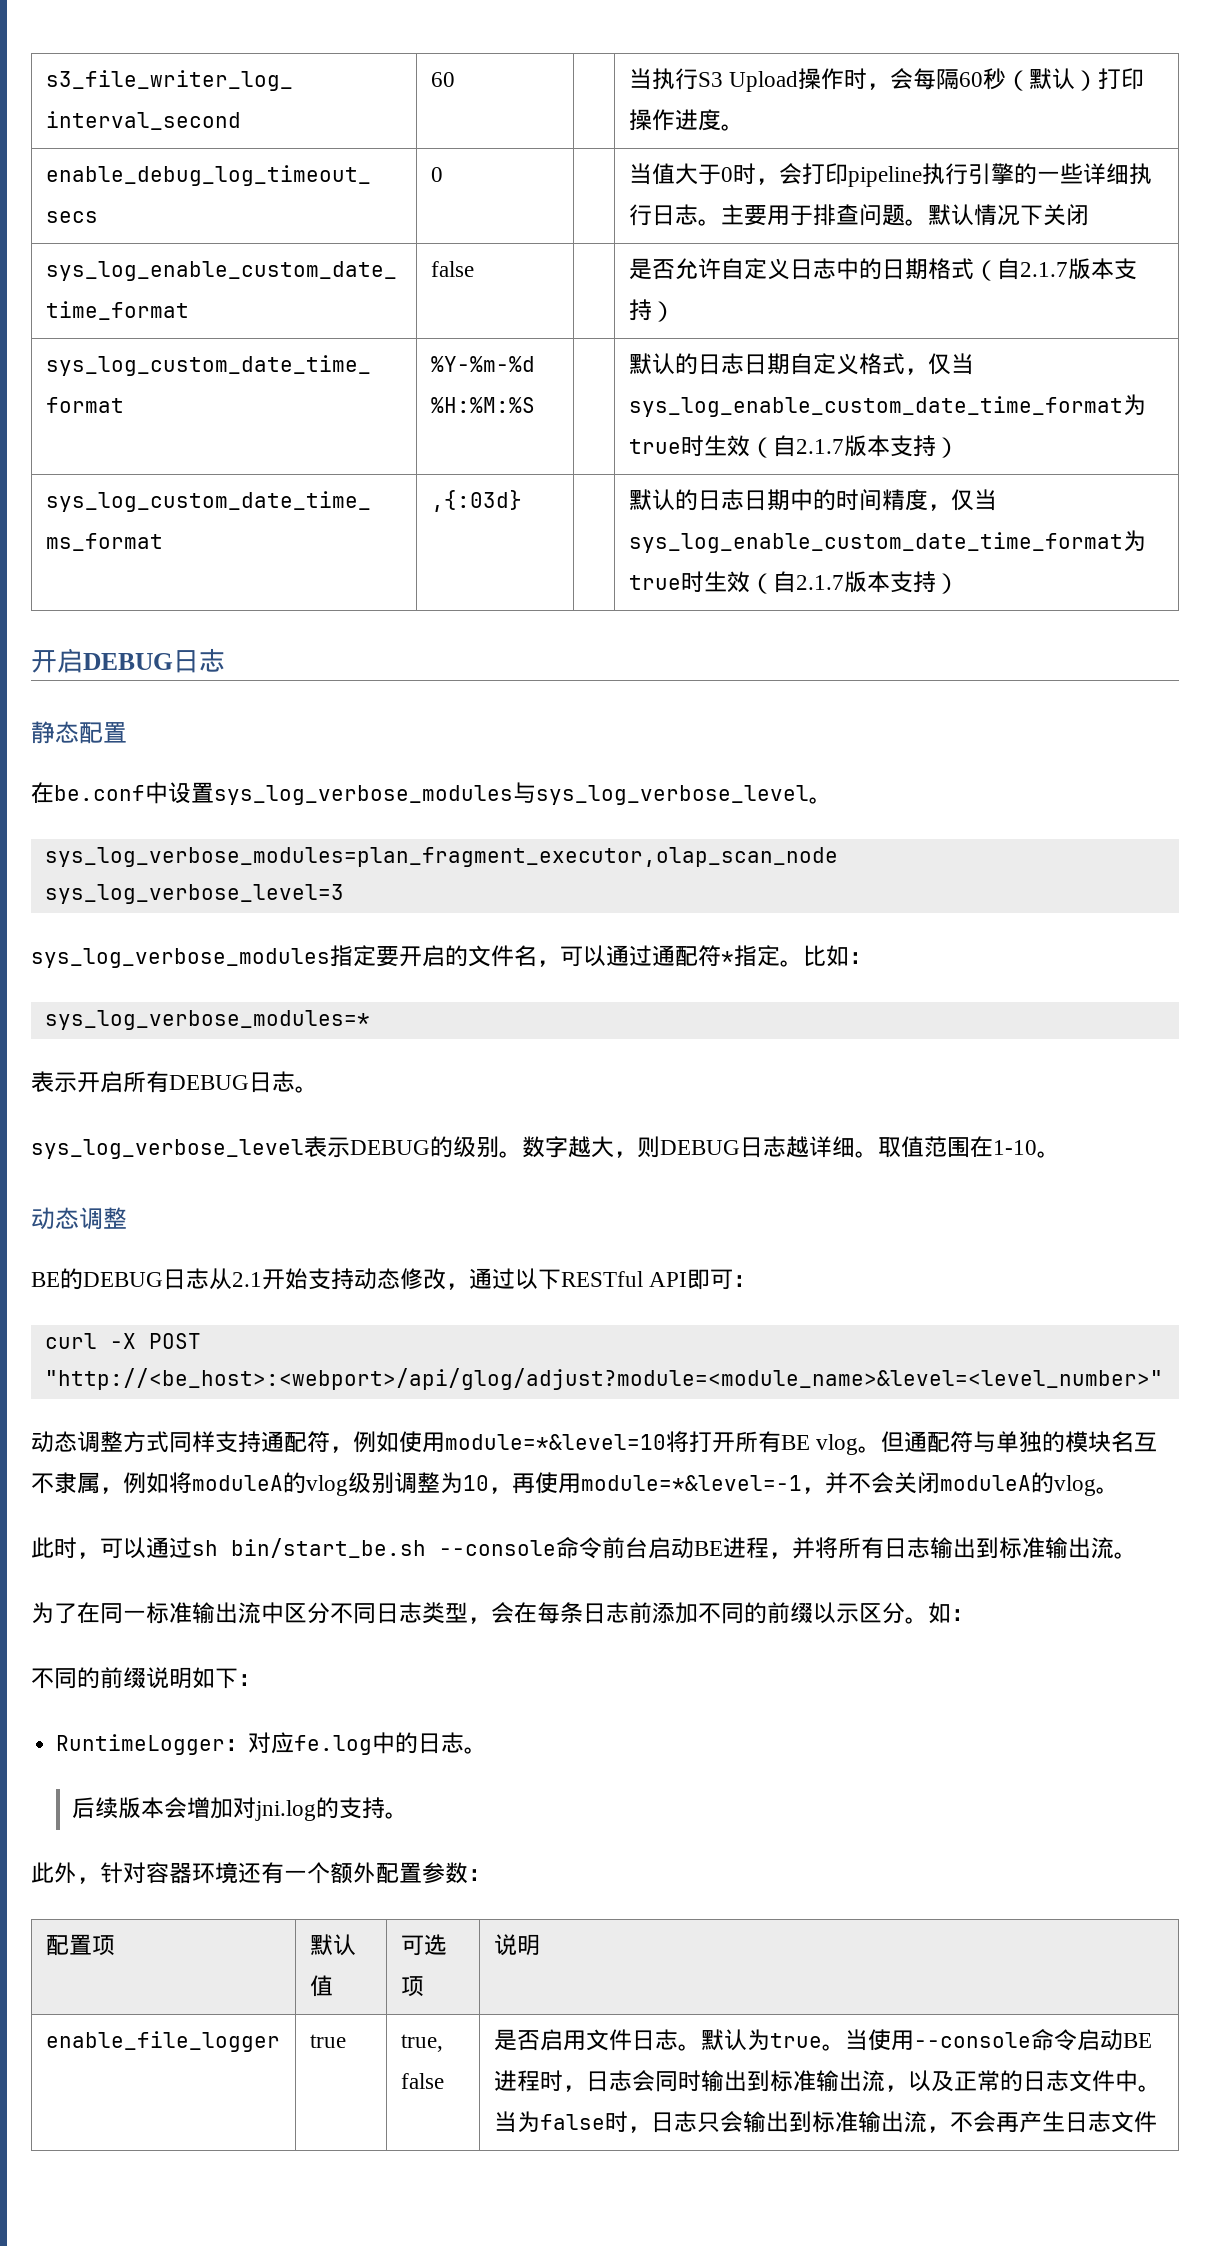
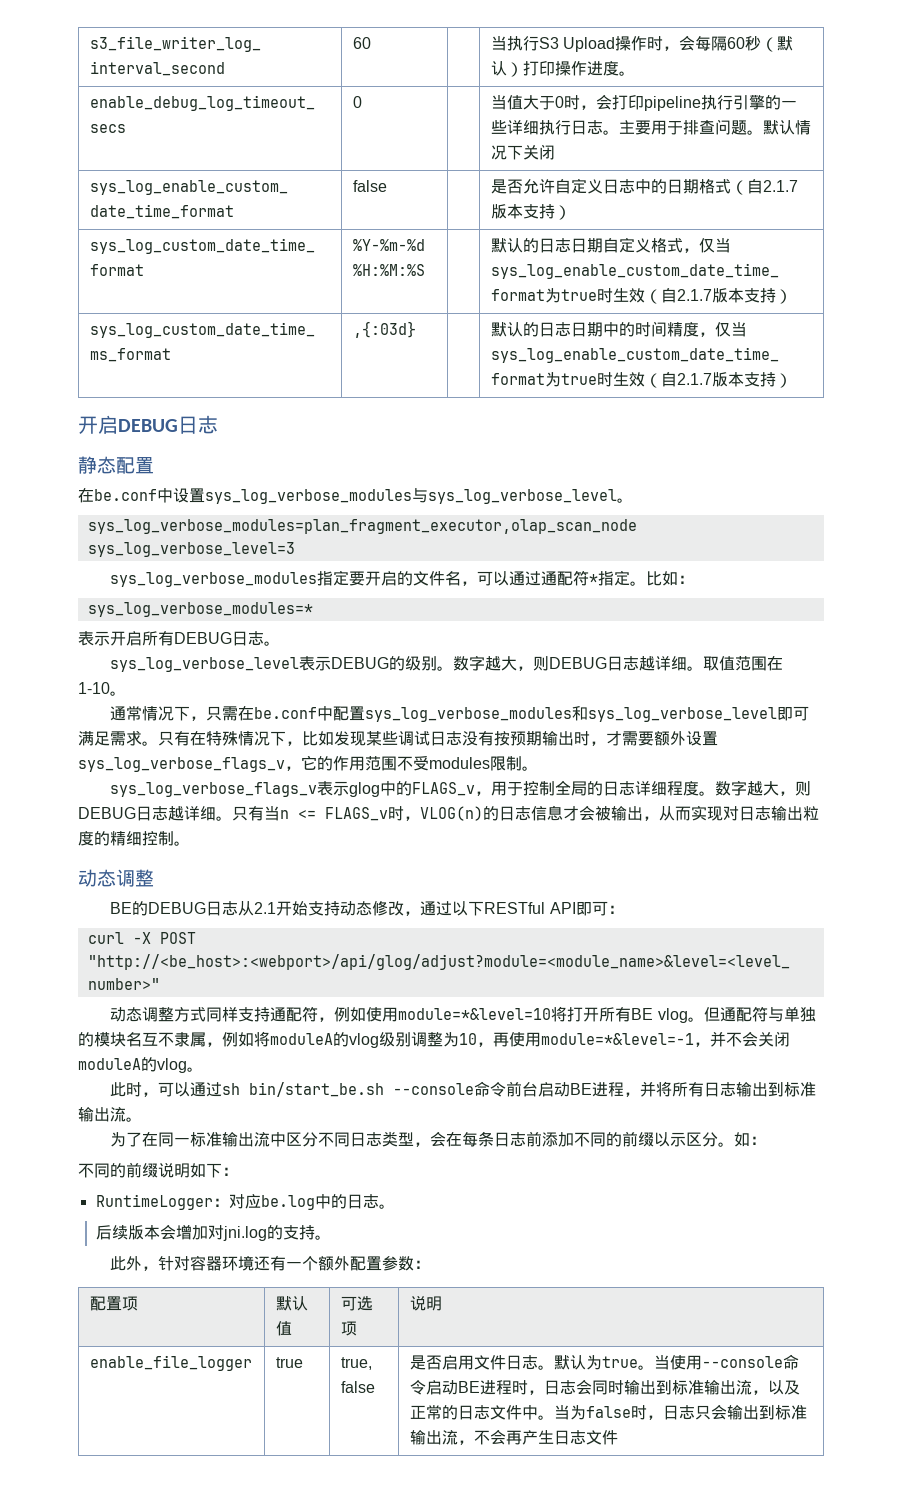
+ 通常情况下，只需在be.conf中配置sys_log_verbose_modules和sys_log_verbose_level即可满足需求。只有在特殊情况下，比如发现某些调试日志没有按预期输出时，才需要额外设置sys_log_verbose_flags_v，它的作用范围不受modules限制。
+ sys_log_verbose_flags_v表示glog中的FLAGS_v，用于控制全局的日志详细程度。数字越大，则DEBUG日志越详细。只有当n <= FLAGS_v时，VLOG(n)的日志信息才会被输出，从而实现对日志输出粒度的精细控制。
- RuntimeLogger：对应fe.log中的日志。
+ RuntimeLogger：对应be.log中的日志。

